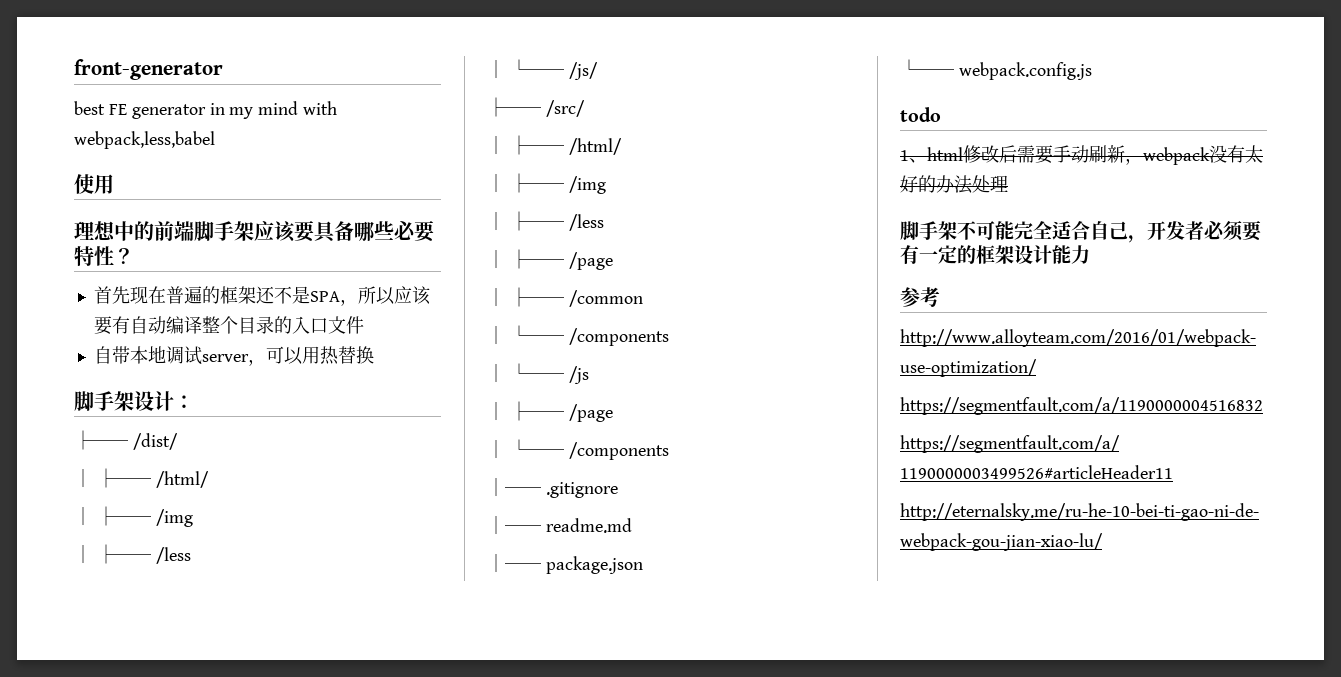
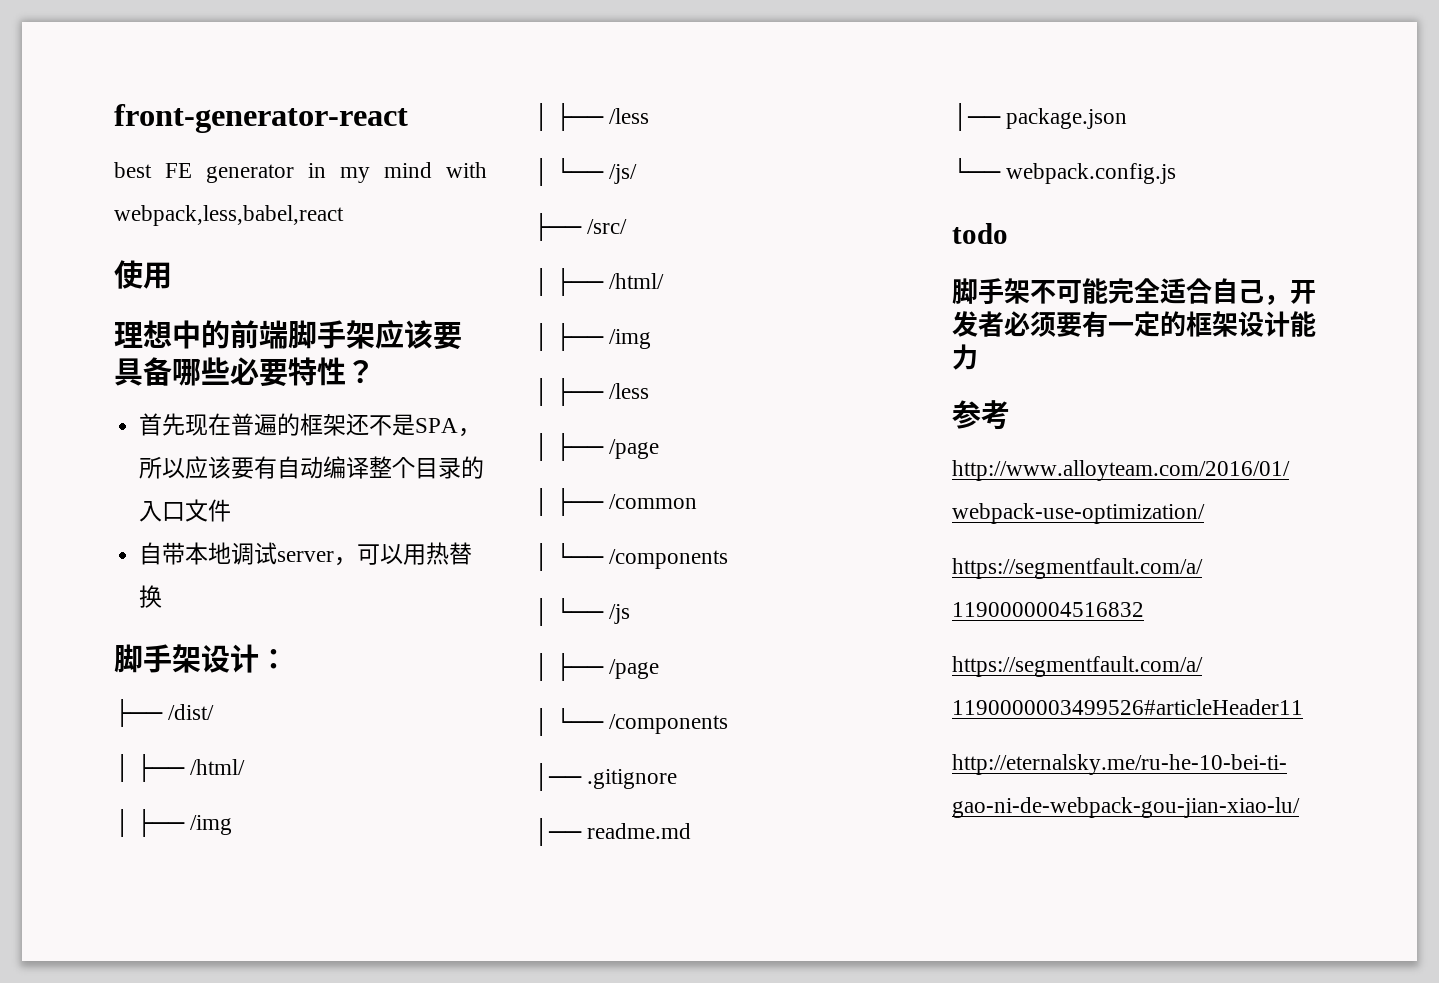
- front-generator
+ front-generator-react
- best FE generator in my mind with webpack,less,babel
+ best FE generator in my mind with webpack,less,babel,react
- 1、html修改后需要手动刷新，webpack没有太好的办法处理

